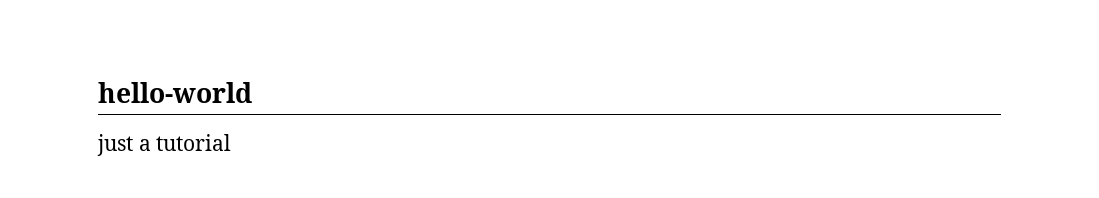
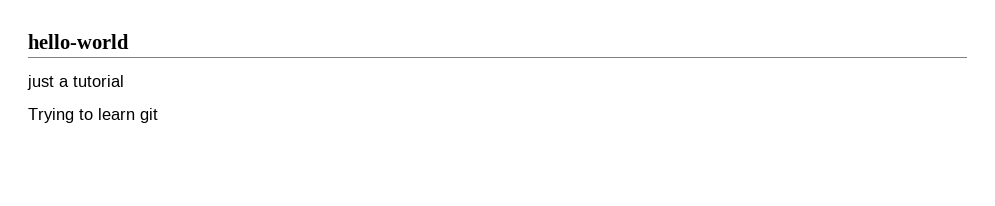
+ Trying to learn git

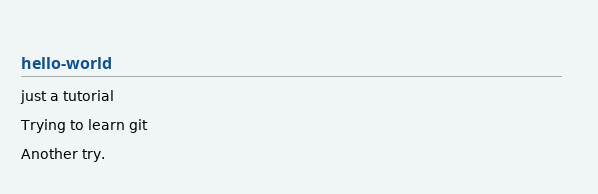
+ Another try.

